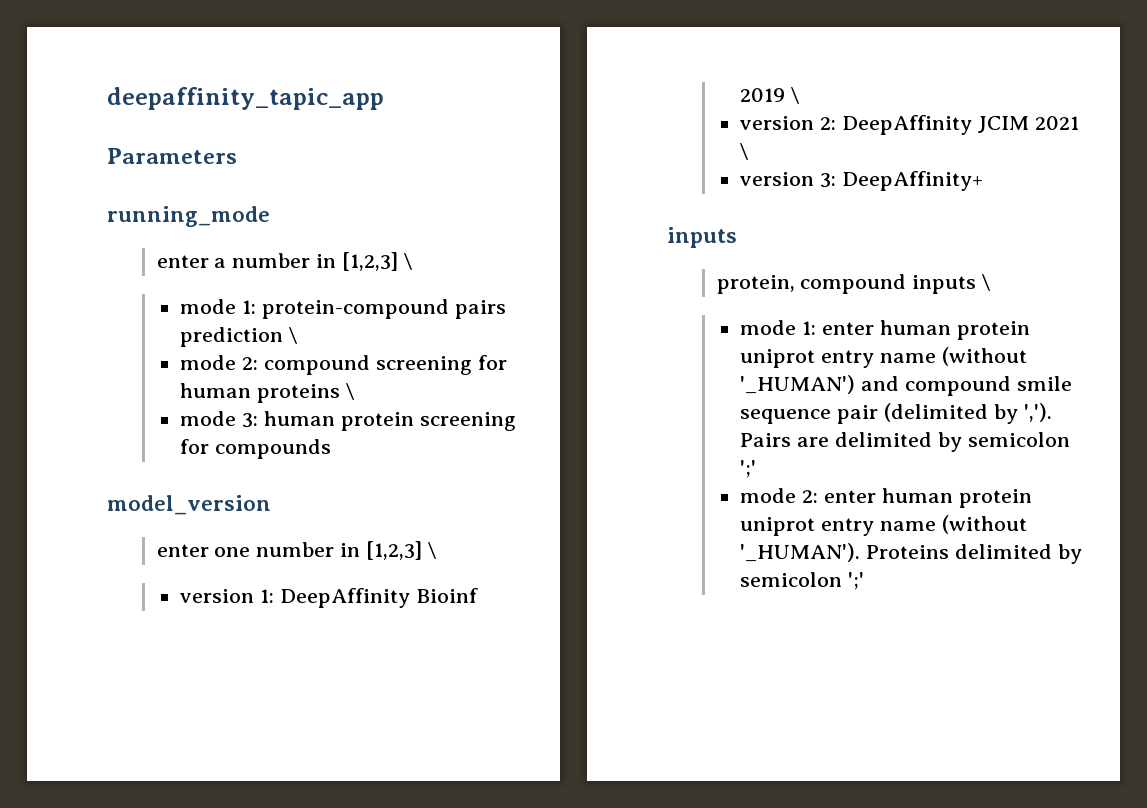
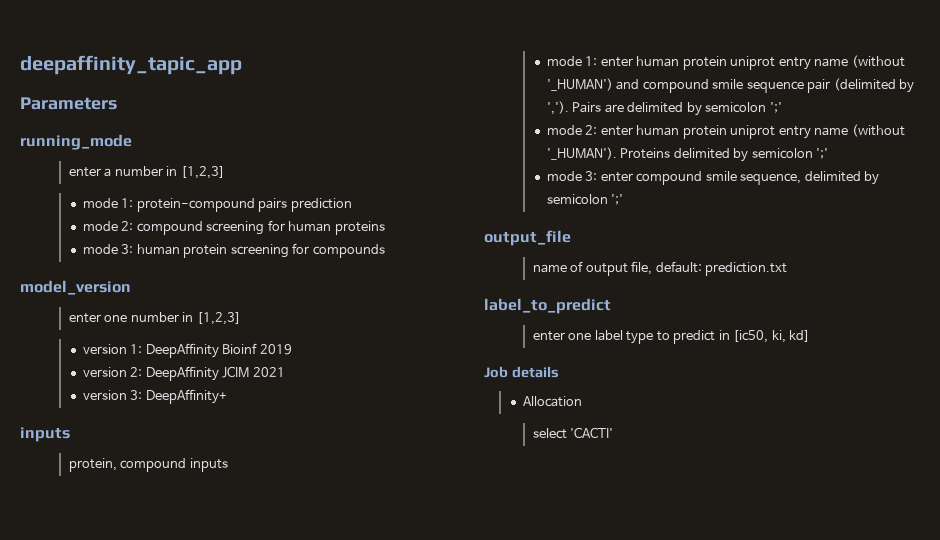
- enter a number in [1,2,3] \
+ enter a number in [1,2,3]
- mode 1: protein-compound pairs prediction \
+ mode 1: protein-compound pairs prediction
- mode 2: compound screening for human proteins \
+ mode 2: compound screening for human proteins
- enter one number in [1,2,3] \
+ enter one number in [1,2,3]
- version 1: DeepAffinity Bioinf 2019 \
+ version 1: DeepAffinity Bioinf 2019
- version 2: DeepAffinity JCIM 2021 \
+ version 2: DeepAffinity JCIM 2021
- protein, compound inputs \
+ protein, compound inputs
+ mode 3: enter compound smile sequence, delimited by semicolon ';'
+ output_file
+ name of output file, default: prediction.txt
+ label_to_predict
+ enter one label type to predict in [ic50, ki, kd]
+ Job details
+ Allocation
+ select 'CACTI'

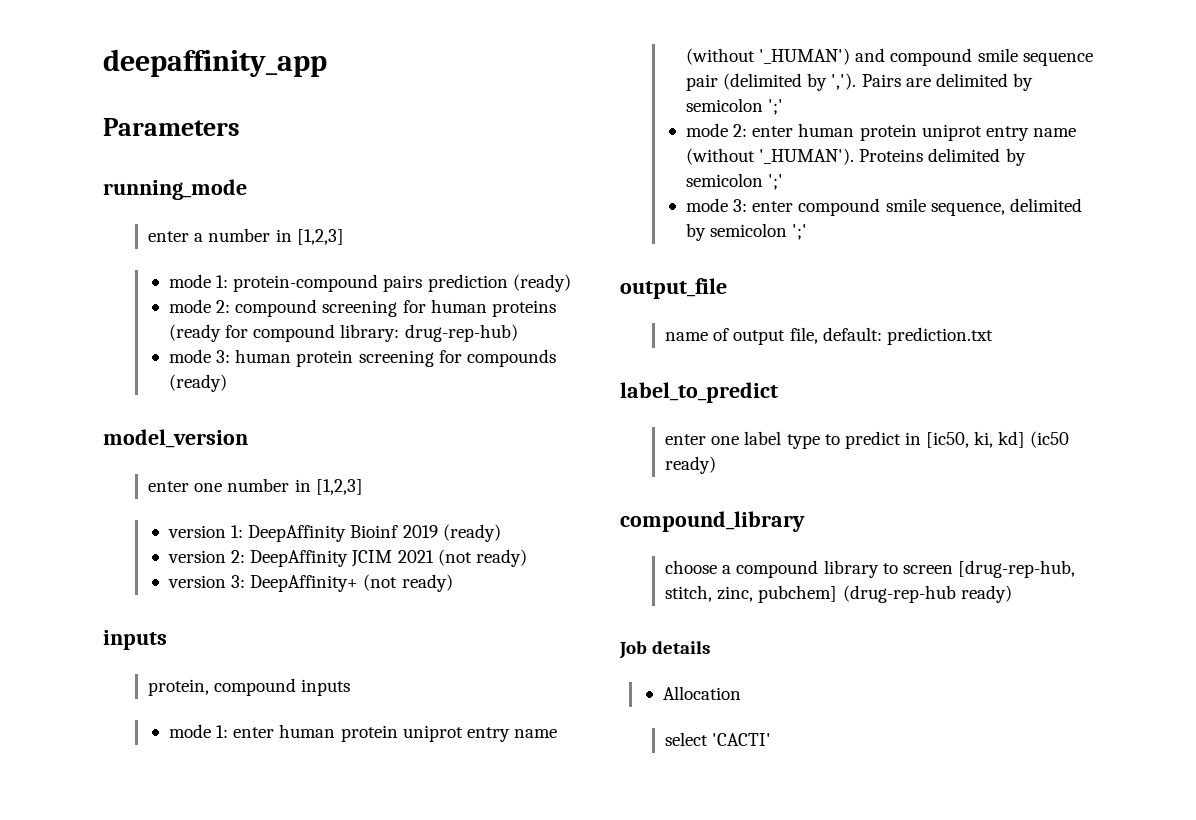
- deepaffinity_tapic_app
+ deepaffinity_app
- mode 1: protein-compound pairs prediction
+ mode 1: protein-compound pairs prediction (ready)
- mode 2: compound screening for human proteins
+ mode 2: compound screening for human proteins (ready for compound library: drug-rep-hub)
- mode 3: human protein screening for compounds
+ mode 3: human protein screening for compounds (ready)
- version 1: DeepAffinity Bioinf 2019
+ version 1: DeepAffinity Bioinf 2019 (ready)
- version 2: DeepAffinity JCIM 2021
+ version 2: DeepAffinity JCIM 2021 (not ready)
- version 3: DeepAffinity+
+ version 3: DeepAffinity+ (not ready)
- enter one label type to predict in [ic50, ki, kd]
+ enter one label type to predict in [ic50, ki, kd] (ic50 ready)
+ compound_library
+ choose a compound library to screen [drug-rep-hub, stitch, zinc, pubchem] (drug-rep-hub ready)

